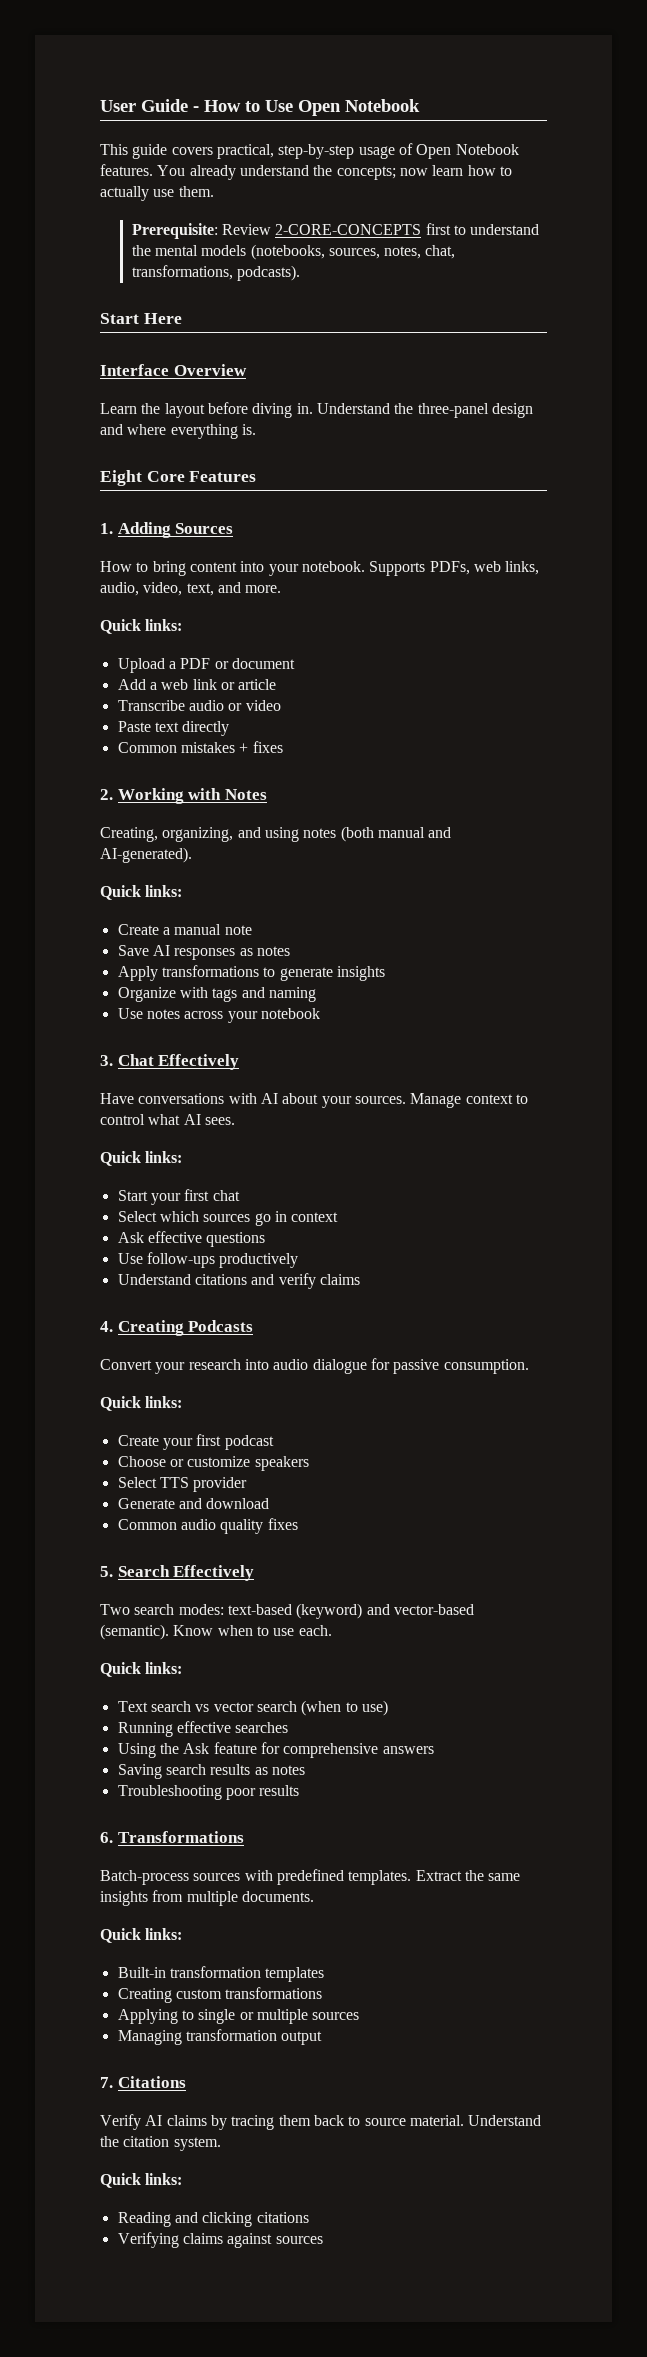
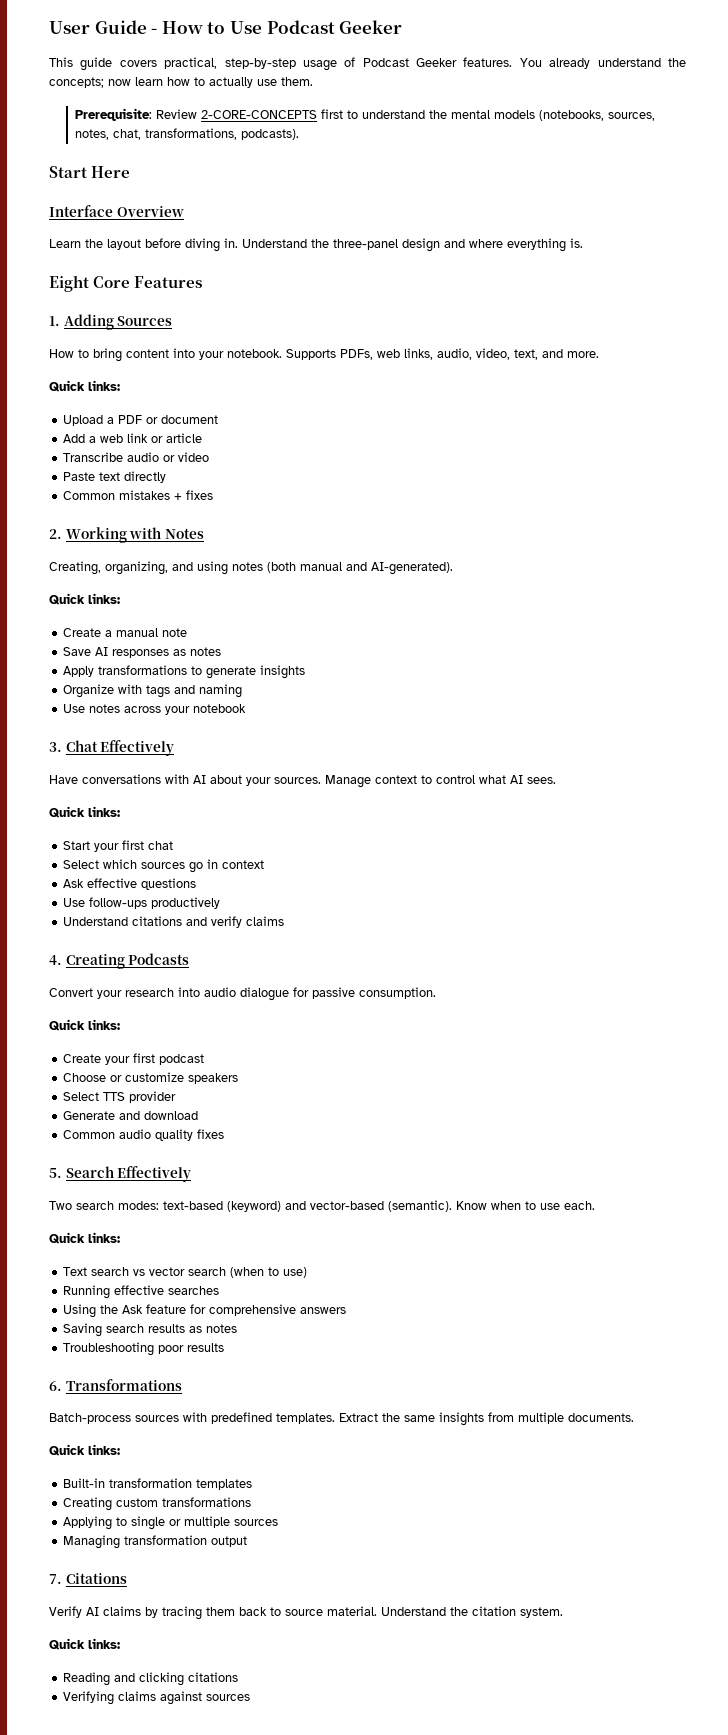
- User Guide - How to Use Open Notebook
+ User Guide - How to Use Podcast Geeker
- This guide covers practical, step-by-step usage of Open Notebook features.
+ This guide covers practical, step-by-step usage of Podcast Geeker features.

